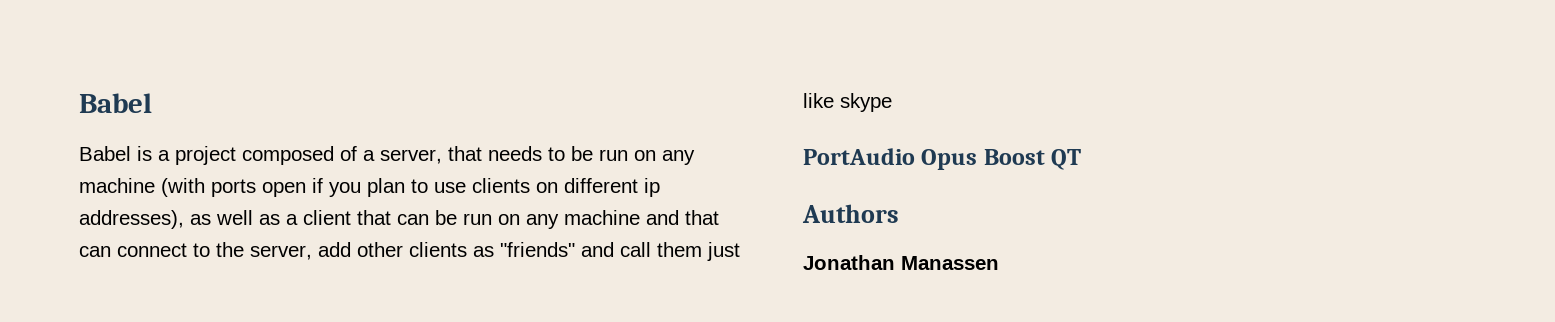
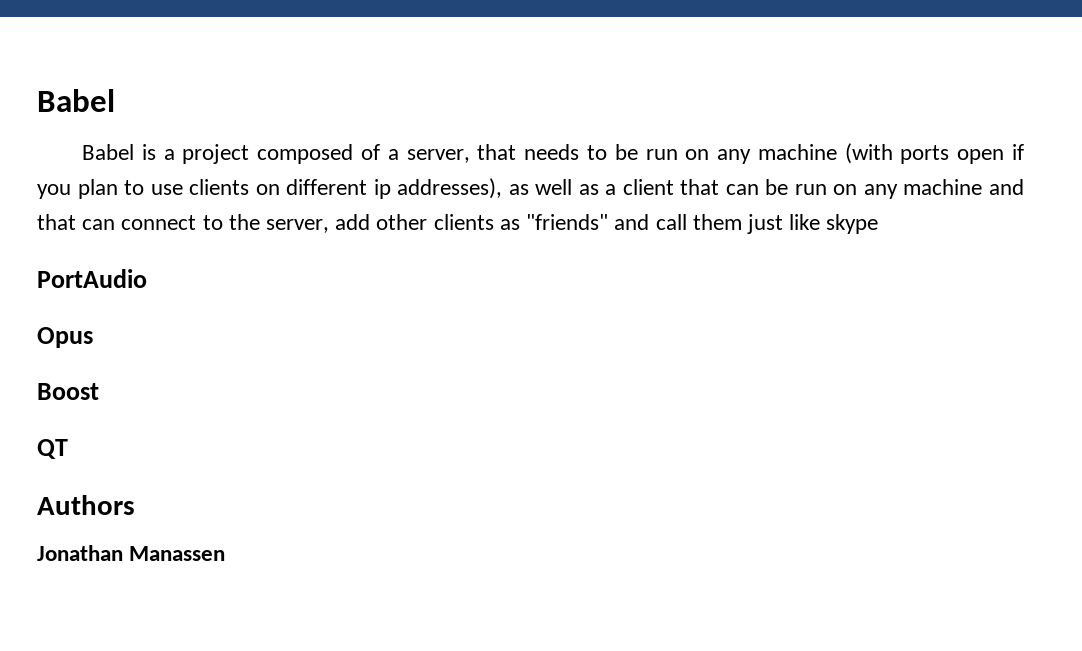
- PortAudio Opus Boost QT
+ PortAudio
+ Opus
+ Boost
+ QT

